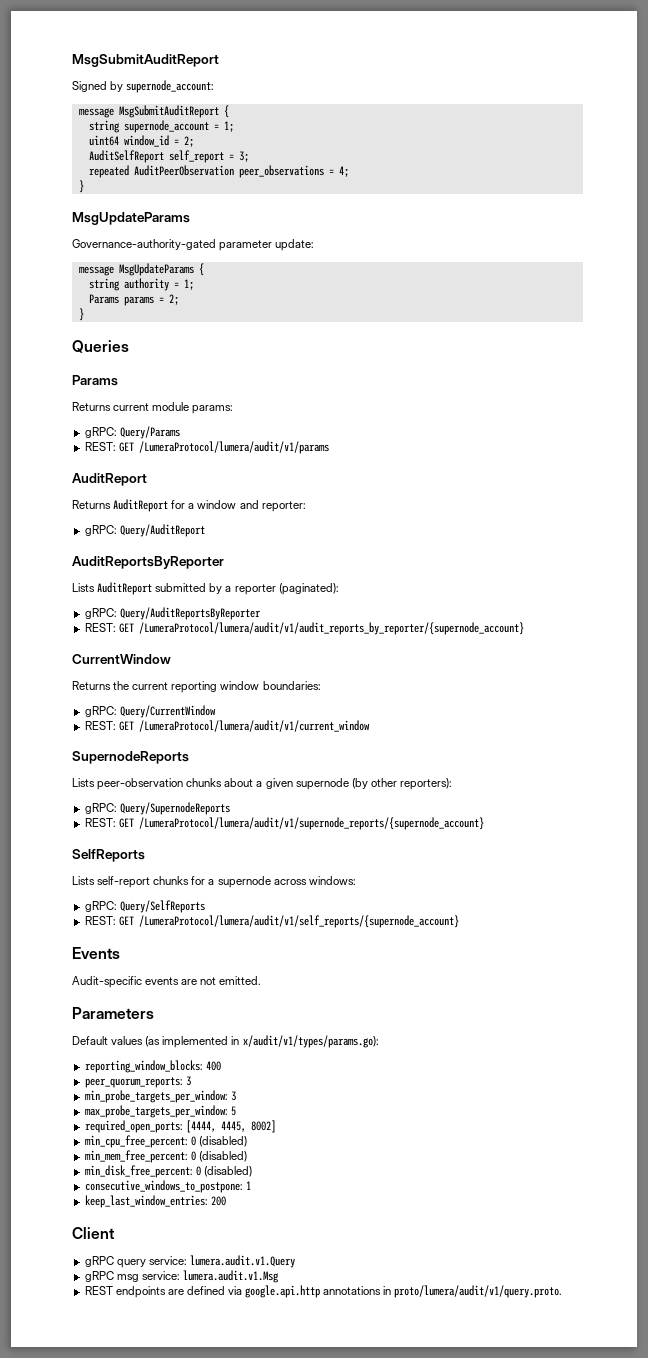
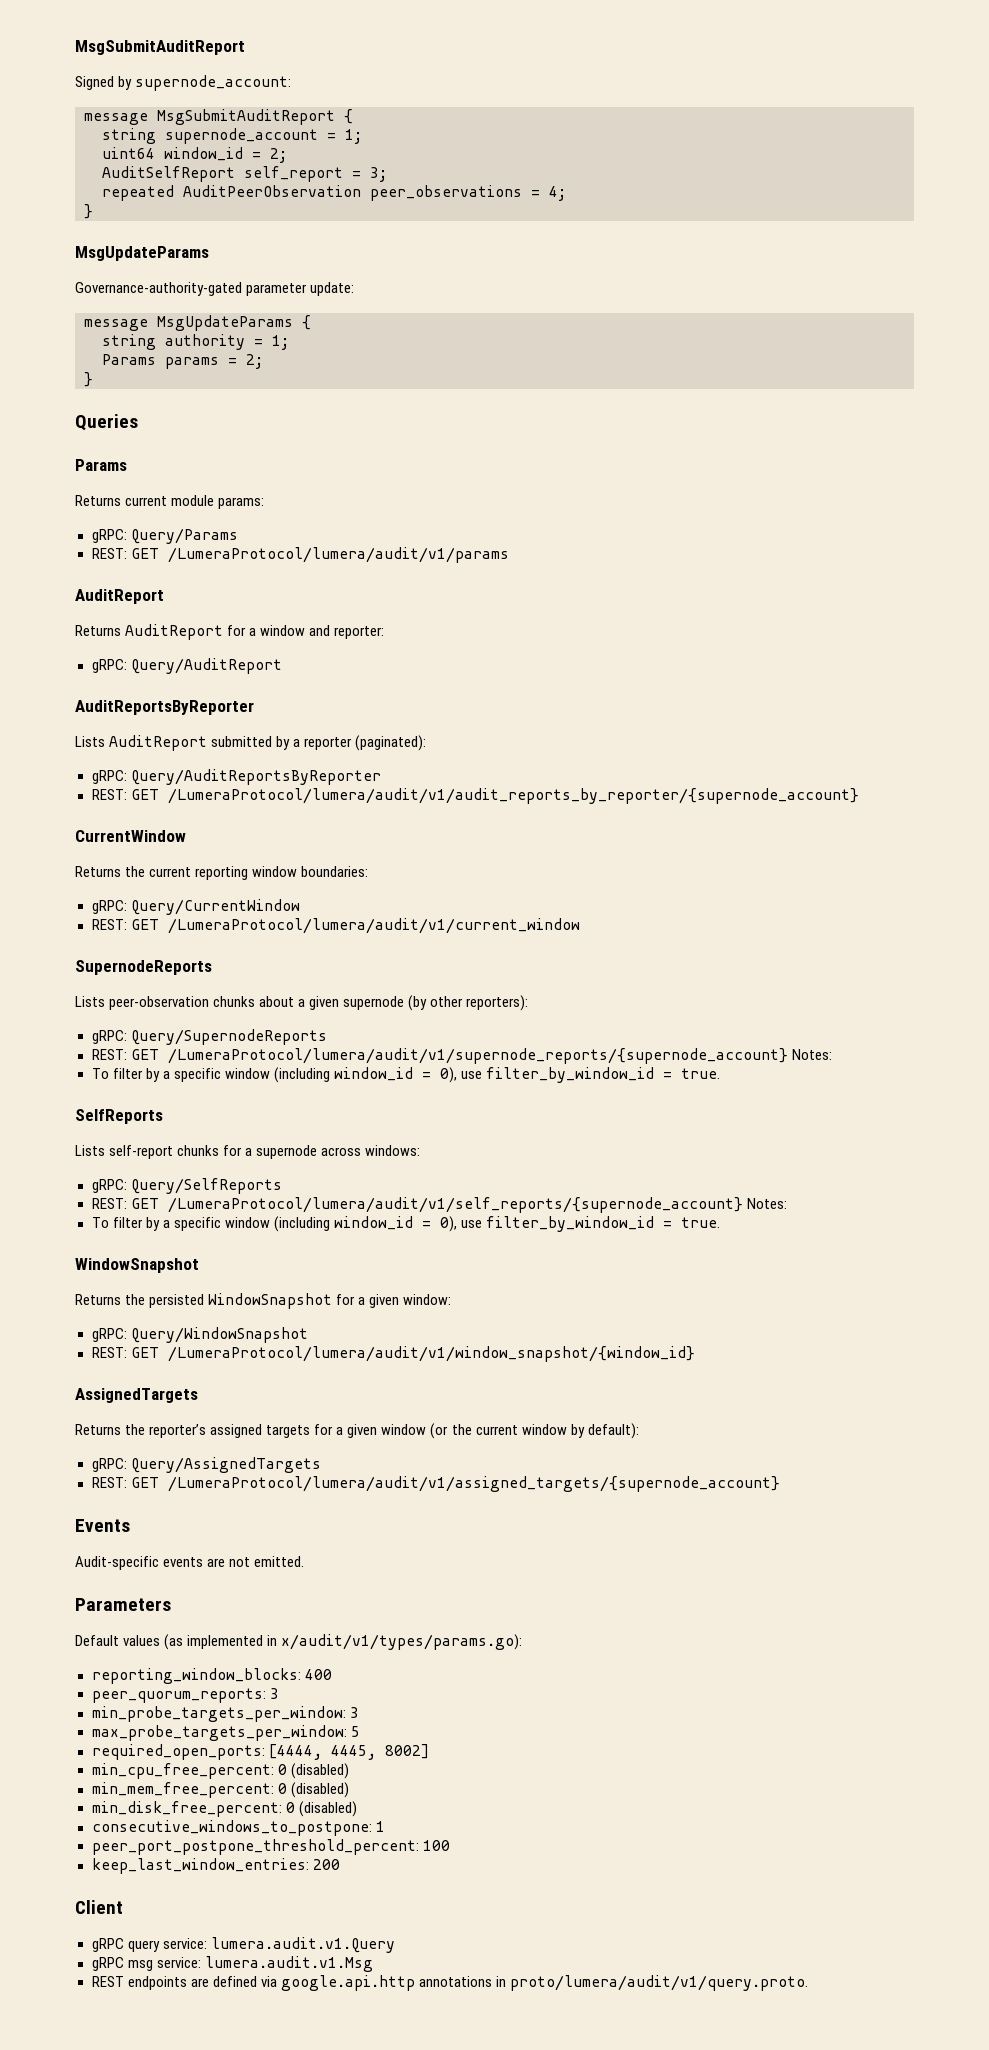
- REST: GET /LumeraProtocol/lumera/audit/v1/supernode_reports/{supernode_account}
+ REST: GET /LumeraProtocol/lumera/audit/v1/supernode_reports/{supernode_account} Notes:
+ To filter by a specific window (including window_id = 0), use filter_by_window_id = true.
- REST: GET /LumeraProtocol/lumera/audit/v1/self_reports/{supernode_account}
+ REST: GET /LumeraProtocol/lumera/audit/v1/self_reports/{supernode_account} Notes:
+ To filter by a specific window (including window_id = 0), use filter_by_window_id = true.
+ WindowSnapshot
+ Returns the persisted WindowSnapshot for a given window:
+ gRPC: Query/WindowSnapshot
+ REST: GET /LumeraProtocol/lumera/audit/v1/window_snapshot/{window_id}
+ AssignedTargets
+ Returns the reporter’s assigned targets for a given window (or the current window by default):
+ gRPC: Query/AssignedTargets
+ REST: GET /LumeraProtocol/lumera/audit/v1/assigned_targets/{supernode_account}
+ peer_port_postpone_threshold_percent: 100

